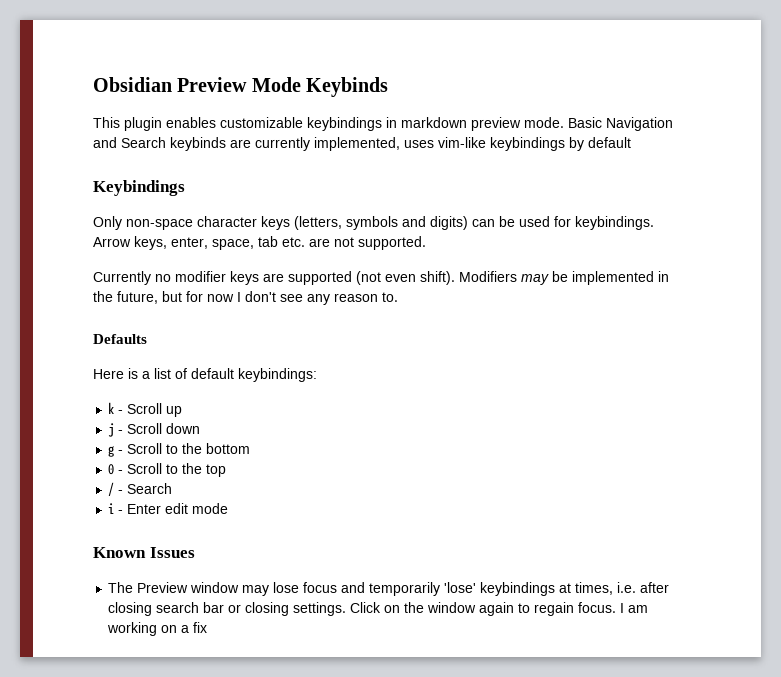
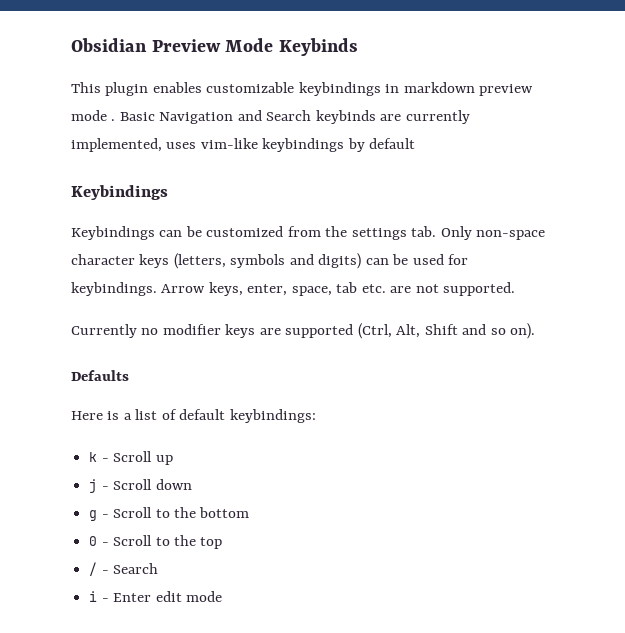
- This plugin enables customizable keybindings in markdown preview mode.
+ This plugin enables customizable keybindings in markdown preview mode .
- Only non-space character keys (letters, symbols and digits) can be used for keybindings.
+ Keybindings can be customized from the settings tab. Only non-space character keys (letters, symbols and digits) can be used for keybindings.
- Currently no modifier keys are supported (not even shift). Modifiers may be implemented in the future, but for now I don't see any reason to.
+ Currently no modifier keys are supported (Ctrl, Alt, Shift and so on).
- Known Issues
- The Preview window may lose focus and temporarily 'lose' keybindings at times, i.e. after closing search bar or closing settings. Click on the window again to regain focus. I am working on a fix

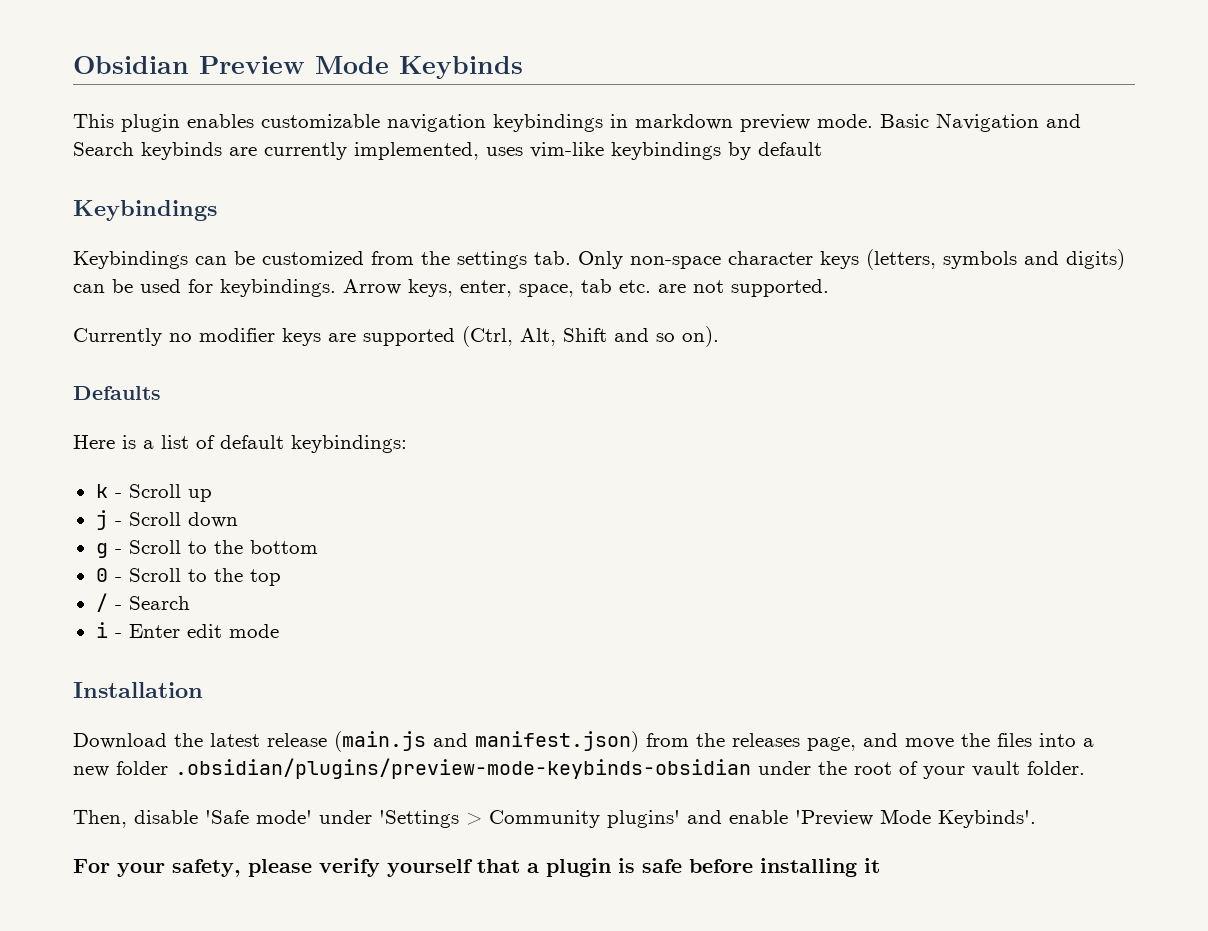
- This plugin enables customizable keybindings in markdown preview mode .
+ This plugin enables customizable navigation keybindings in markdown preview mode.
+ Installation
+ Download the latest release (main.js and manifest.json) from the releases page, and move the files into a new folder .obsidian/plugins/preview-mode-keybinds-obsidian under the root of your vault folder.
+ Then, disable 'Safe mode' under 'Settings > Community plugins' and enable 'Preview Mode Keybinds'.
+ For your safety, please verify yourself that a plugin is safe before installing it

